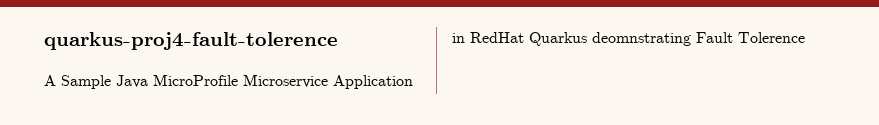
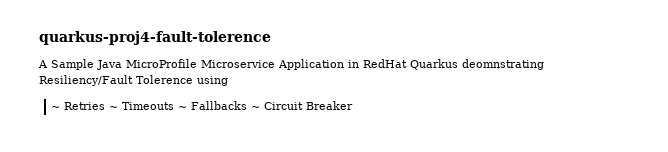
- A Sample Java MicroProfile Microservice Application in RedHat Quarkus deomnstrating Fault Tolerence
+ A Sample Java MicroProfile Microservice Application in RedHat Quarkus deomnstrating Resiliency/Fault Tolerence using
+ ~ Retries ~ Timeouts ~ Fallbacks ~ Circuit Breaker

